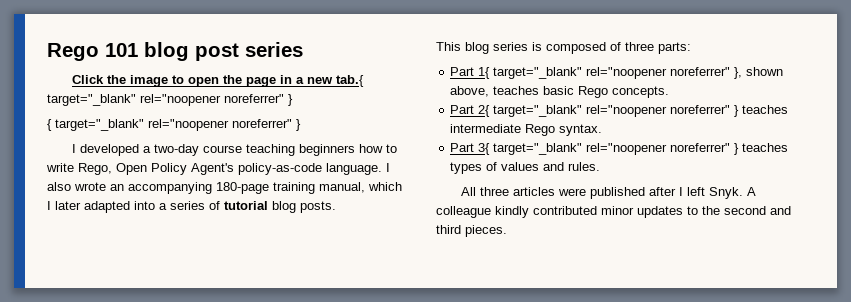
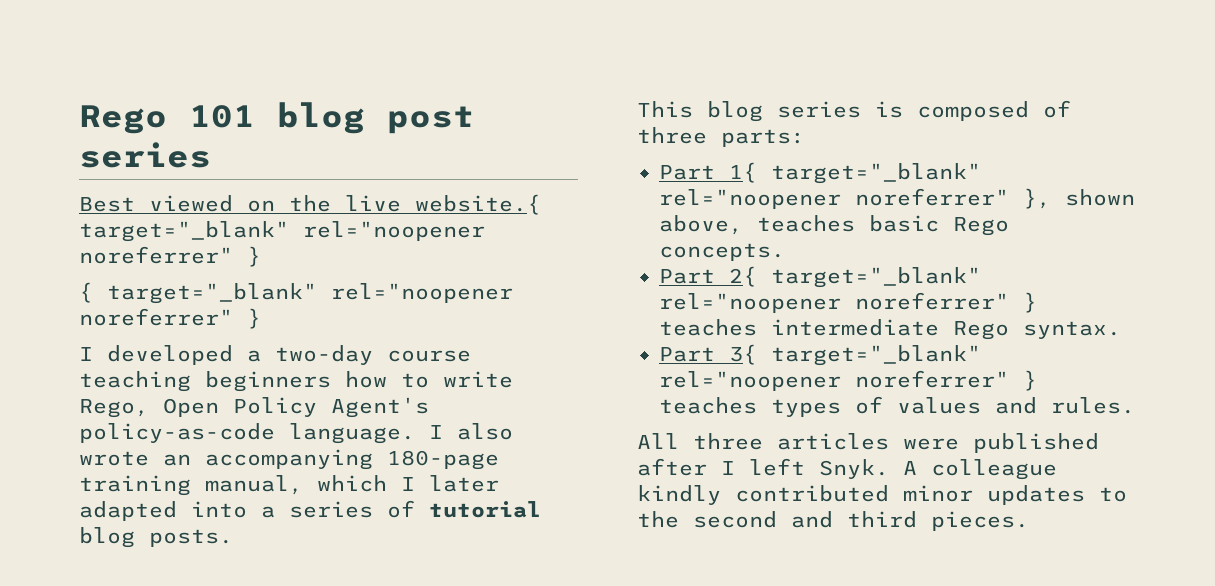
- Click the image to open the page in a new tab.{ target="_blank" rel="noopener noreferrer" }
+ Best viewed on the live website.{ target="_blank" rel="noopener noreferrer" }

